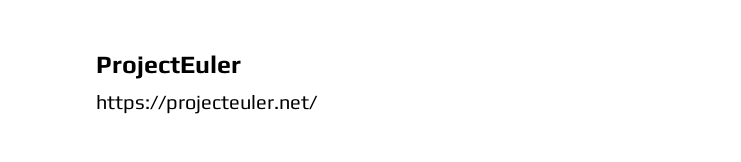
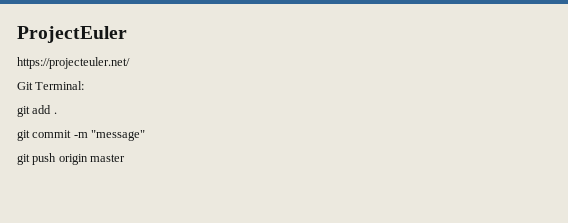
+ Git Terminal:
+ git add .
+ git commit -m "message"
+ git push origin master

